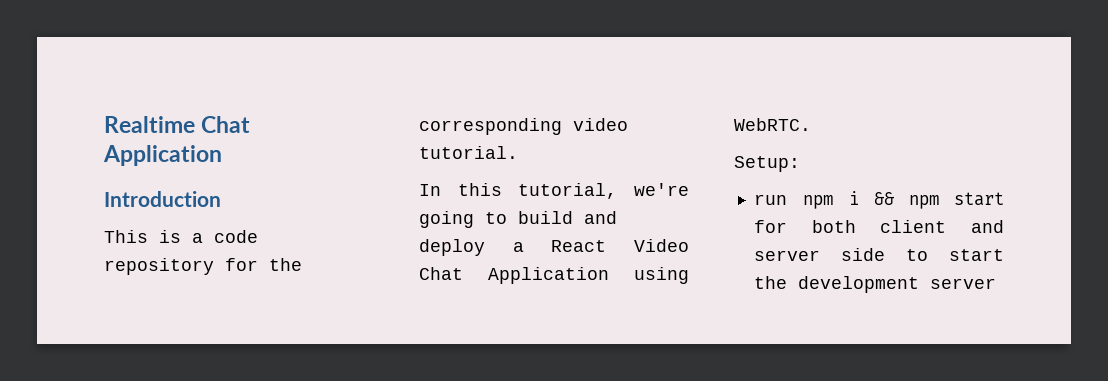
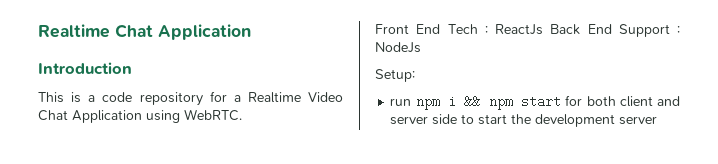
- This is a code repository for the corresponding video tutorial.
- In this tutorial, we're going to build and deploy a React Video Chat Application using WebRTC.
+ This is a code repository for a Realtime Video Chat Application using WebRTC.
+ Front End Tech : ReactJs Back End Support : NodeJs

